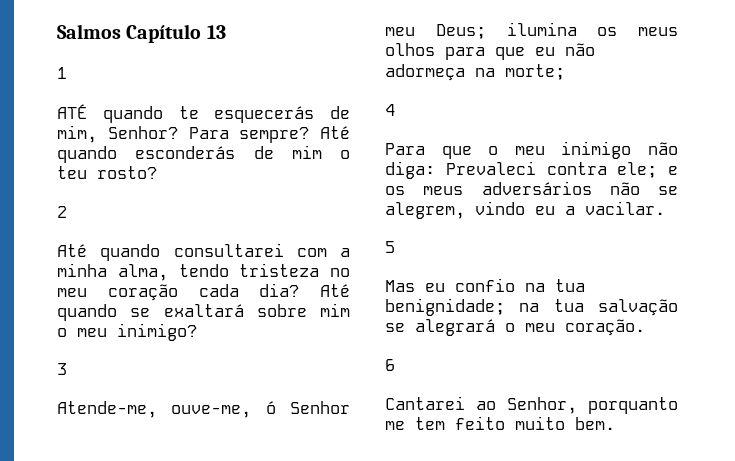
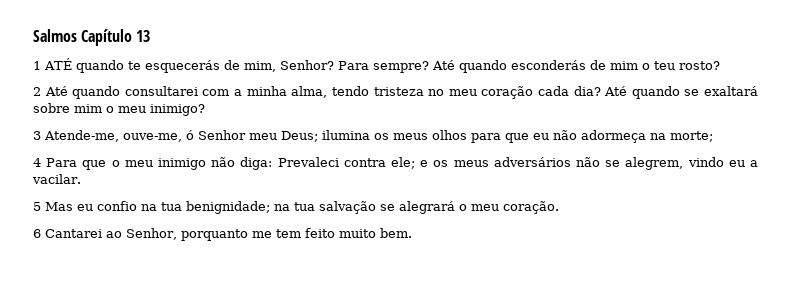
- 1
- ATÉ quando te esquecerás de mim, Senhor?
+ 1 ATÉ quando te esquecerás de mim, Senhor?
- 2
- Até quando consultarei com a minha alma, tendo tristeza no meu coração cada dia?
+ 2 Até quando consultarei com a minha alma, tendo tristeza no meu coração cada dia?
- 3
- Atende-me, ouve-me, ó Senhor meu Deus; ilumina os meus olhos para que eu não adormeça na morte;
+ 3 Atende-me, ouve-me, ó Senhor meu Deus; ilumina os meus olhos para que eu não adormeça na morte;
- 4
- Para que o meu inimigo não diga: Prevaleci contra ele; e os meus adversários não se alegrem, vindo eu a vacilar.
+ 4 Para que o meu inimigo não diga: Prevaleci contra ele; e os meus adversários não se alegrem, vindo eu a vacilar.
- 5
- Mas eu confio na tua benignidade; na tua salvação se alegrará o meu coração.
+ 5 Mas eu confio na tua benignidade; na tua salvação se alegrará o meu coração.
- 6
- Cantarei ao Senhor, porquanto me tem feito muito bem.
+ 6 Cantarei ao Senhor, porquanto me tem feito muito bem.

